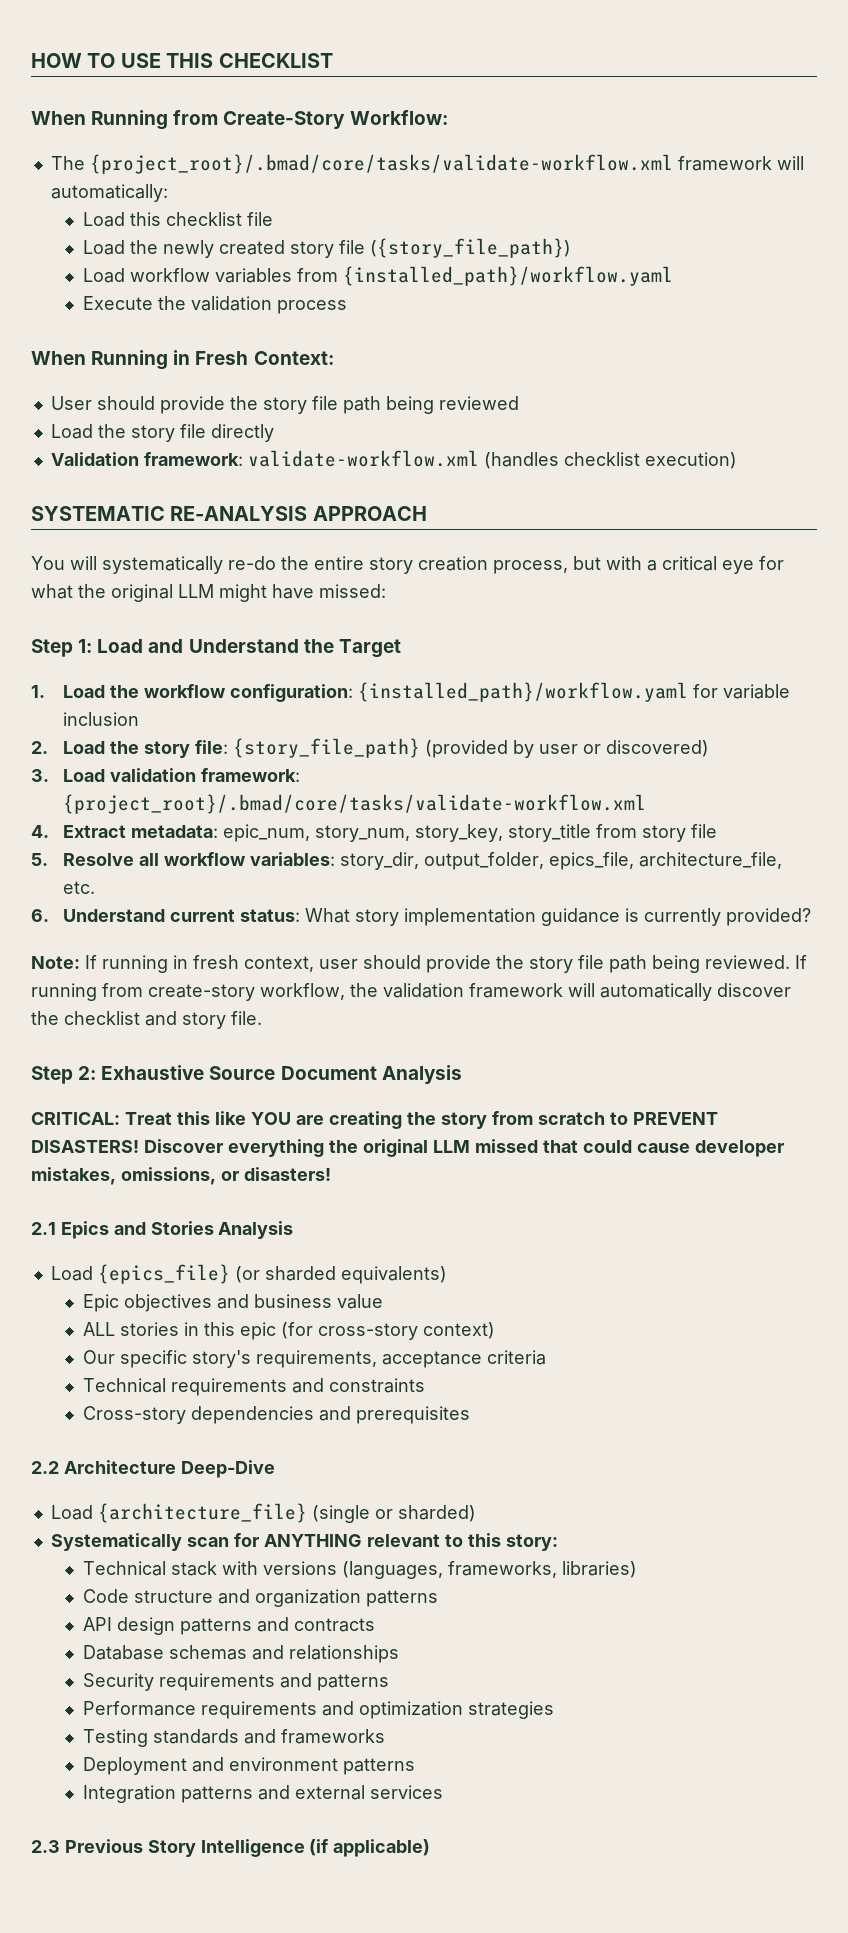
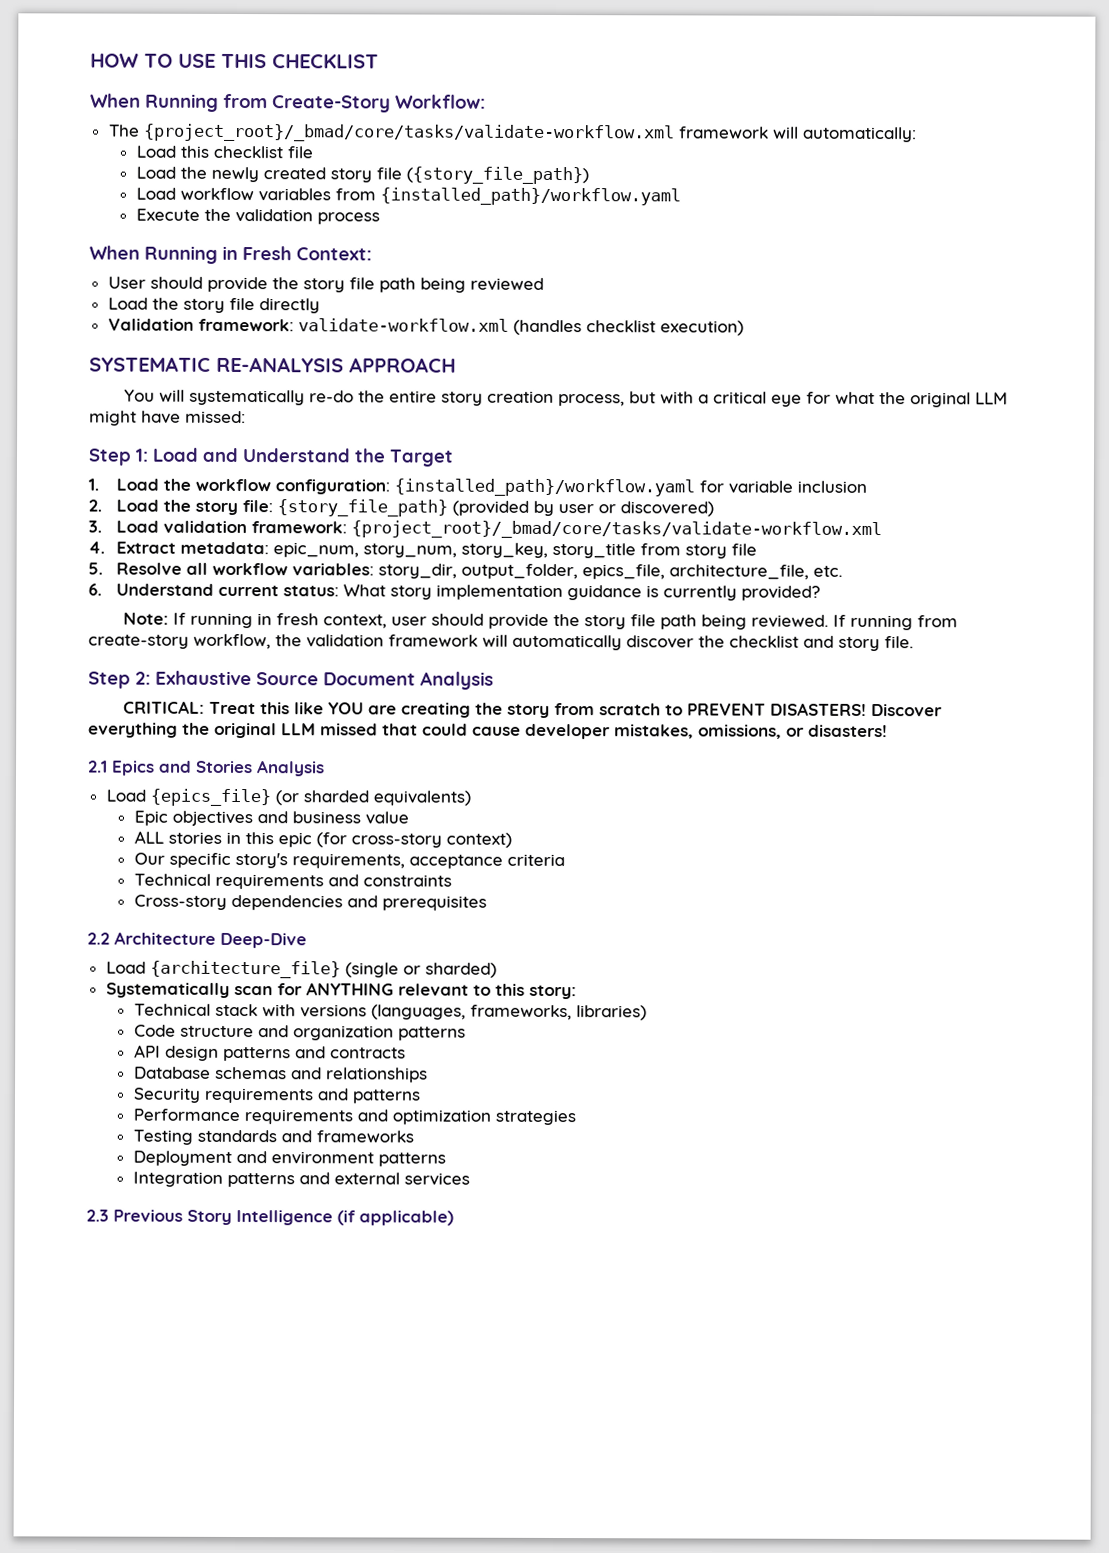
- The {project_root}/.bmad/core/tasks/validate-workflow.xml framework will automatically:
+ The {project_root}/_bmad/core/tasks/validate-workflow.xml framework will automatically:
- 3. Load validation framework: {project_root}/.bmad/core/tasks/validate-workflow.xml
+ 3. Load validation framework: {project_root}/_bmad/core/tasks/validate-workflow.xml

